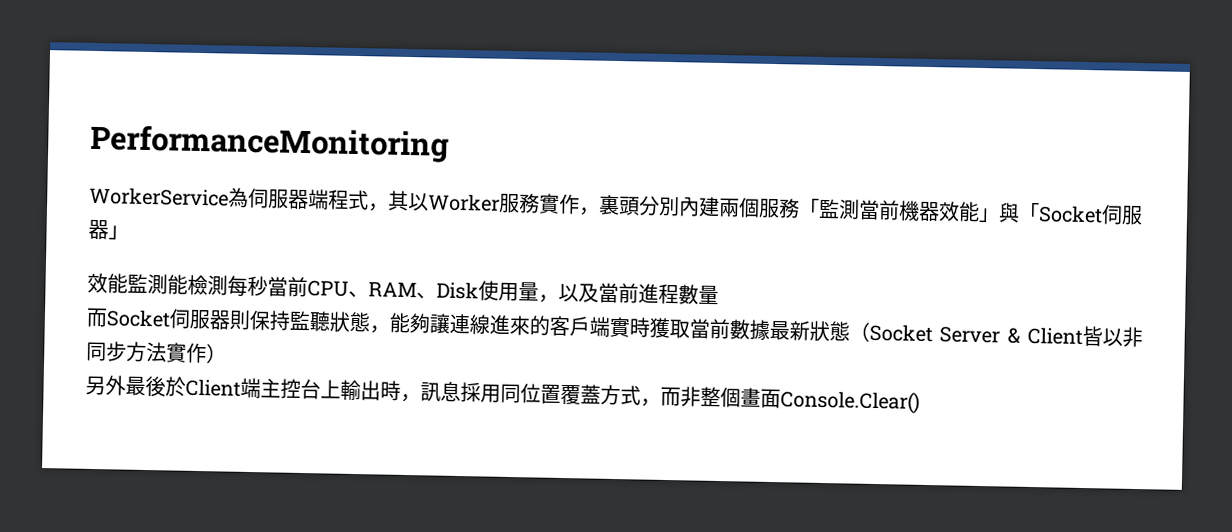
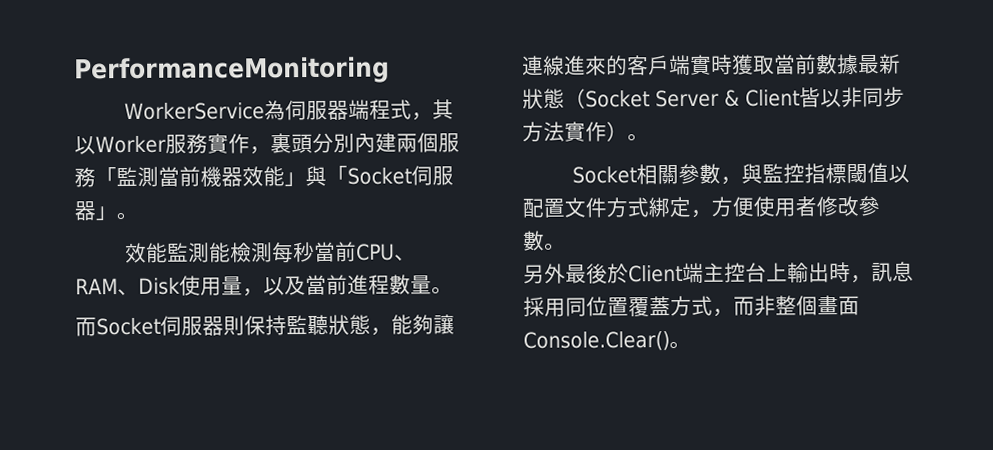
- WorkerService為伺服器端程式，其以Worker服務實作，裏頭分別內建兩個服務「監測當前機器效能」與「Socket伺服器」
+ WorkerService為伺服器端程式，其以Worker服務實作，裏頭分別內建兩個服務「監測當前機器效能」與「Socket伺服器」。
- 效能監測能檢測每秒當前CPU、RAM、Disk使用量，以及當前進程數量
+ 效能監測能檢測每秒當前CPU、RAM、Disk使用量，以及當前進程數量。
- 而Socket伺服器則保持監聽狀態，能夠讓連線進來的客戶端實時獲取當前數據最新狀態（Socket Server & Client皆以非同步方法實作）
+ 而Socket伺服器則保持監聽狀態，能夠讓連線進來的客戶端實時獲取當前數據最新狀態（Socket Server & Client皆以非同步方法實作）。
+ Socket相關參數，與監控指標閾值以配置文件方式綁定，方便使用者修改參數。
- 另外最後於Client端主控台上輸出時，訊息採用同位置覆蓋方式，而非整個畫面Console.Clear()
+ 另外最後於Client端主控台上輸出時，訊息採用同位置覆蓋方式，而非整個畫面Console.Clear()。

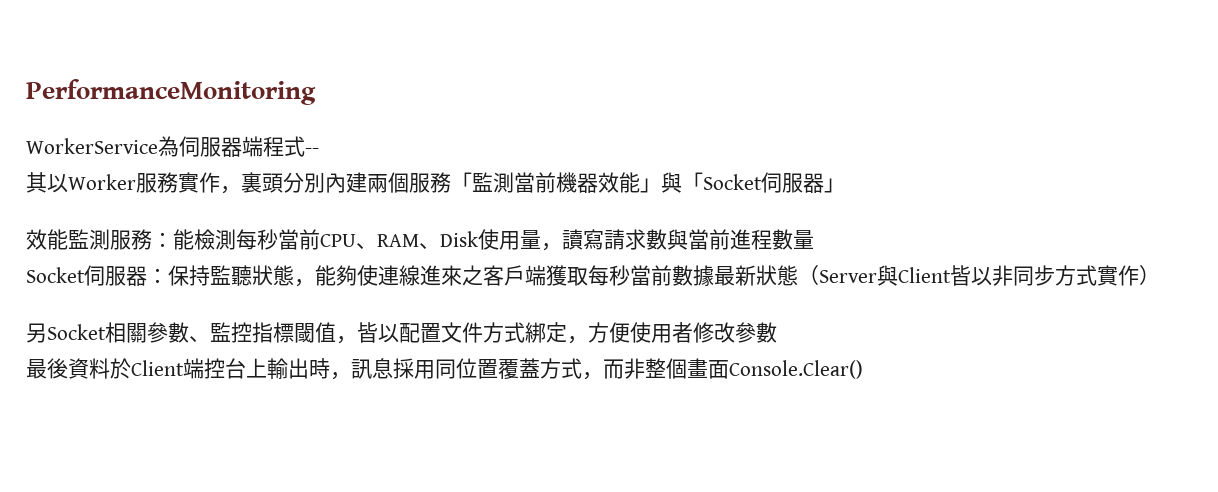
- WorkerService為伺服器端程式，其以Worker服務實作，裏頭分別內建兩個服務「監測當前機器效能」與「Socket伺服器」。
+ WorkerService為伺服器端程式--
+ 其以Worker服務實作，裏頭分別內建兩個服務「監測當前機器效能」與「Socket伺服器」
- 效能監測能檢測每秒當前CPU、RAM、Disk使用量，以及當前進程數量。
- 而Socket伺服器則保持監聽狀態，能夠讓連線進來的客戶端實時獲取當前數據最新狀態（Socket Server & Client皆以非同步方法實作）。
- Socket相關參數，與監控指標閾值以配置文件方式綁定，方便使用者修改參數。
- 另外最後於Client端主控台上輸出時，訊息採用同位置覆蓋方式，而非整個畫面Console.Clear()。
+ 效能監測服務：能檢測每秒當前CPU、RAM、Disk使用量，讀寫請求數與當前進程數量
+ Socket伺服器：保持監聽狀態，能夠使連線進來之客戶端獲取每秒當前數據最新狀態（Server與Client皆以非同步方式實作）
+ 另Socket相關參數、監控指標閾值，皆以配置文件方式綁定，方便使用者修改參數
+ 最後資料於Client端控台上輸出時，訊息採用同位置覆蓋方式，而非整個畫面Console.Clear()

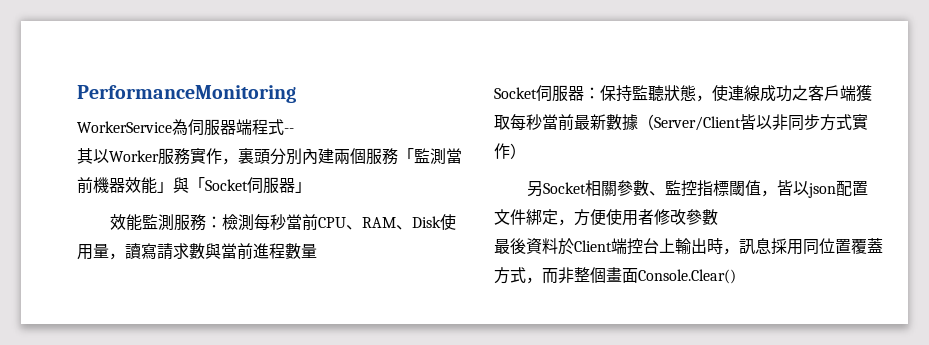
- 效能監測服務：能檢測每秒當前CPU、RAM、Disk使用量，讀寫請求數與當前進程數量
+ 效能監測服務：檢測每秒當前CPU、RAM、Disk使用量，讀寫請求數與當前進程數量
- Socket伺服器：保持監聽狀態，能夠使連線進來之客戶端獲取每秒當前數據最新狀態（Server與Client皆以非同步方式實作）
+ Socket伺服器：保持監聽狀態，使連線成功之客戶端獲取每秒當前最新數據（Server/Client皆以非同步方式實作）
- 另Socket相關參數、監控指標閾值，皆以配置文件方式綁定，方便使用者修改參數
+ 另Socket相關參數、監控指標閾值，皆以json配置文件綁定，方便使用者修改參數

